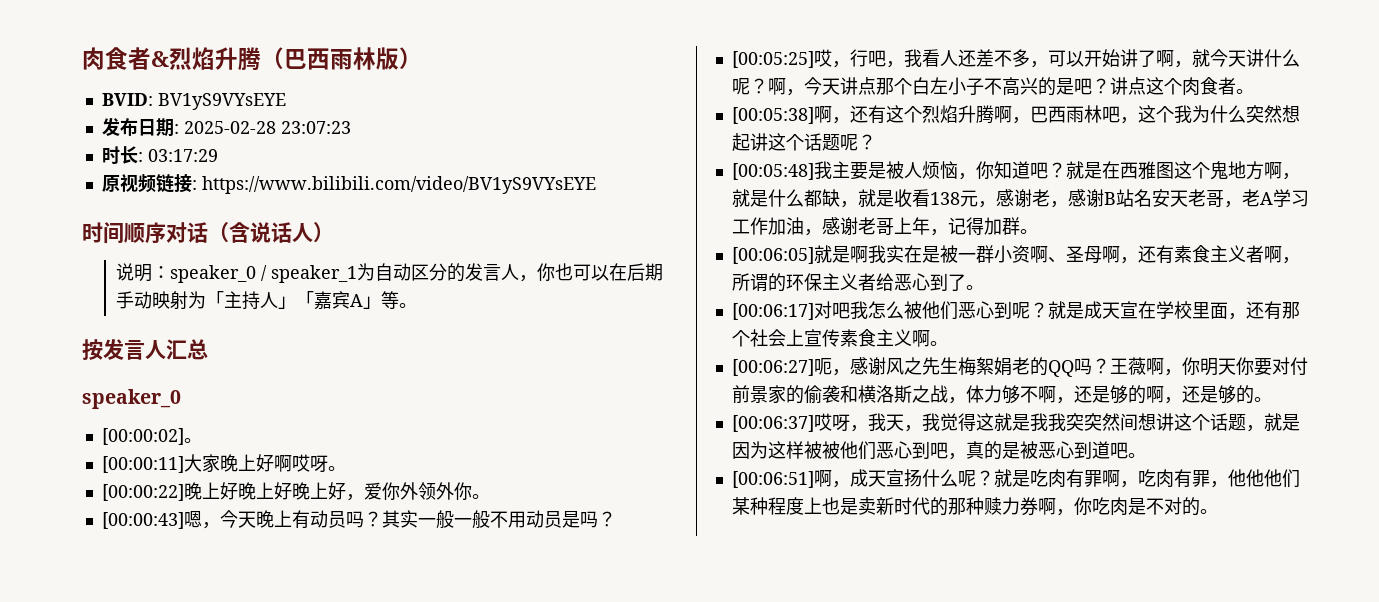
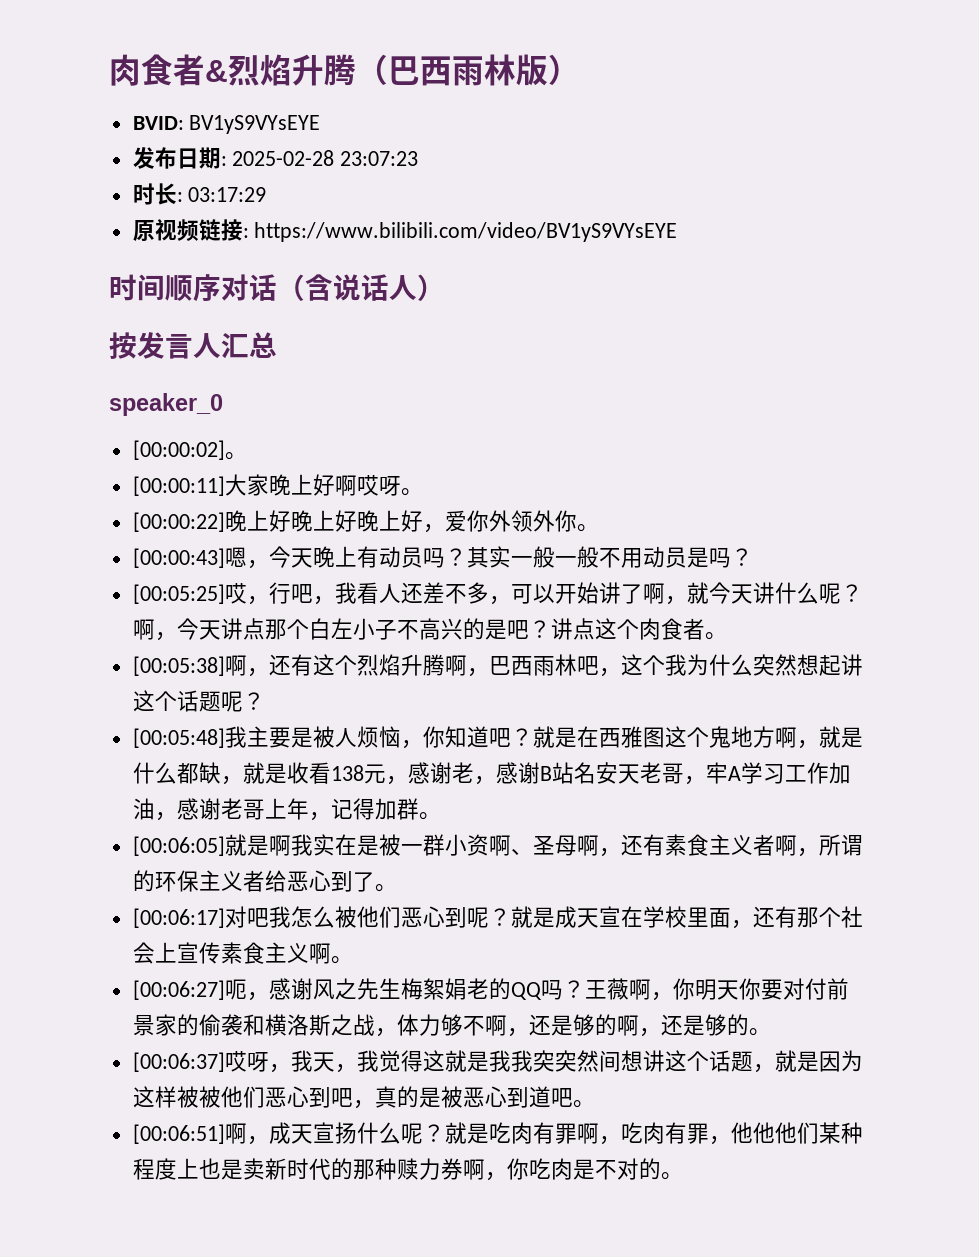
- 说明：speaker_0 / speaker_1为自动区分的发言人，你也可以在后期手动映射为「主持人」「嘉宾A」等。
- 就是在西雅图这个鬼地方啊，就是什么都缺，就是收看138元，感谢老，感谢B站名安天老哥，老A学习工作加油，感谢老哥上年，记得加群。
+ 就是在西雅图这个鬼地方啊，就是什么都缺，就是收看138元，感谢老，感谢B站名安天老哥，牢A学习工作加油，感谢老哥上年，记得加群。

